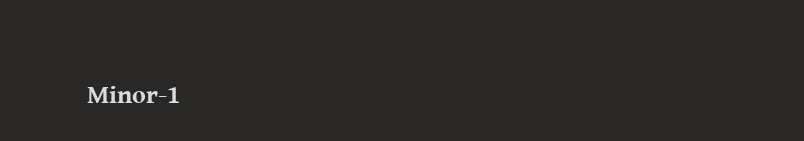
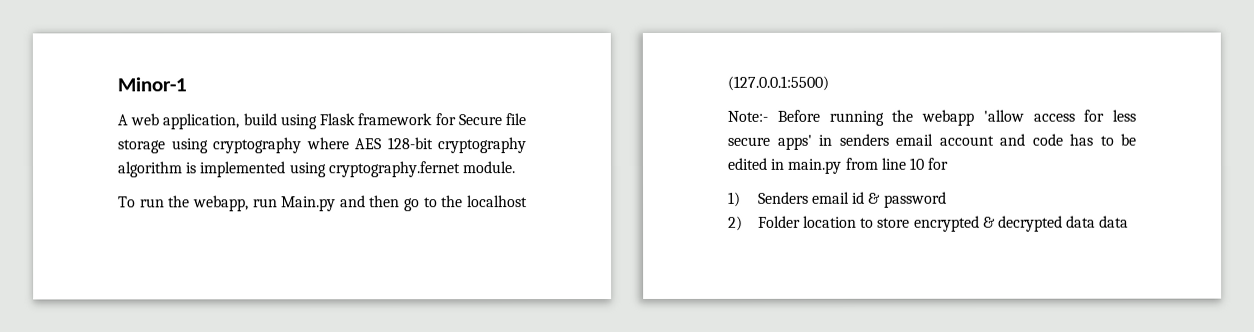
+ A web application, build using Flask framework for Secure file storage using cryptography where AES 128-bit cryptography algorithm is implemented using cryptography.fernet module.
+ To run the webapp, run Main.py and then go to the localhost (127.0.0.1:5500)
+ Note:- Before running the webapp 'allow access for less secure apps' in senders email account and code has to be edited in main.py from line 10 for
+ 1) Senders email id & password
+ 2) Folder location to store encrypted & decrypted data data

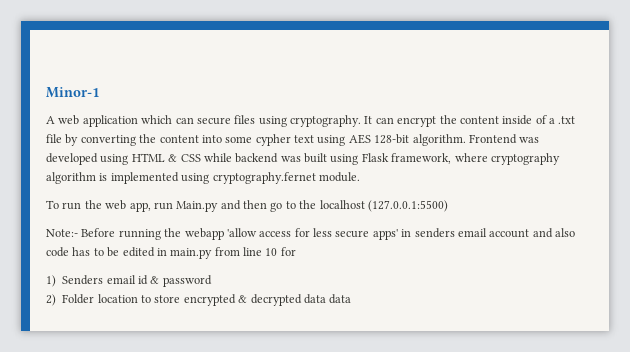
- A web application, build using Flask framework for Secure file storage using cryptography where AES 128-bit cryptography algorithm is implemented using cryptography.fernet module.
+ A web application which can secure files using cryptography. It can encrypt the content inside of a .txt file by converting the content into some cypher text using AES 128-bit algorithm. Frontend was developed using HTML & CSS while backend was built using Flask framework, where cryptography algorithm is implemented using cryptography.fernet module.
- To run the webapp, run Main.py and then go to the localhost (127.0.0.1:5500)
+ To run the web app, run Main.py and then go to the localhost (127.0.0.1:5500)
- Note:- Before running the webapp 'allow access for less secure apps' in senders email account and code has to be edited in main.py from line 10 for
+ Note:- Before running the webapp 'allow access for less secure apps' in senders email account and also code has to be edited in main.py from line 10 for

